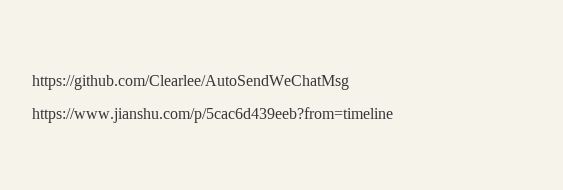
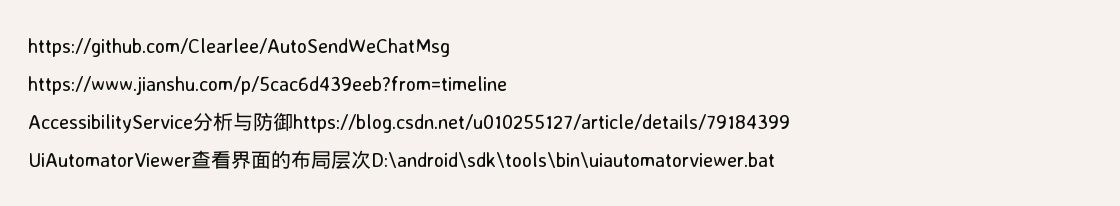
+ AccessibilityService分析与防御https://blog.csdn.net/u010255127/article/details/79184399
+ UiAutomatorViewer查看界面的布局层次D:\android\sdk\tools\bin\uiautomatorviewer.bat

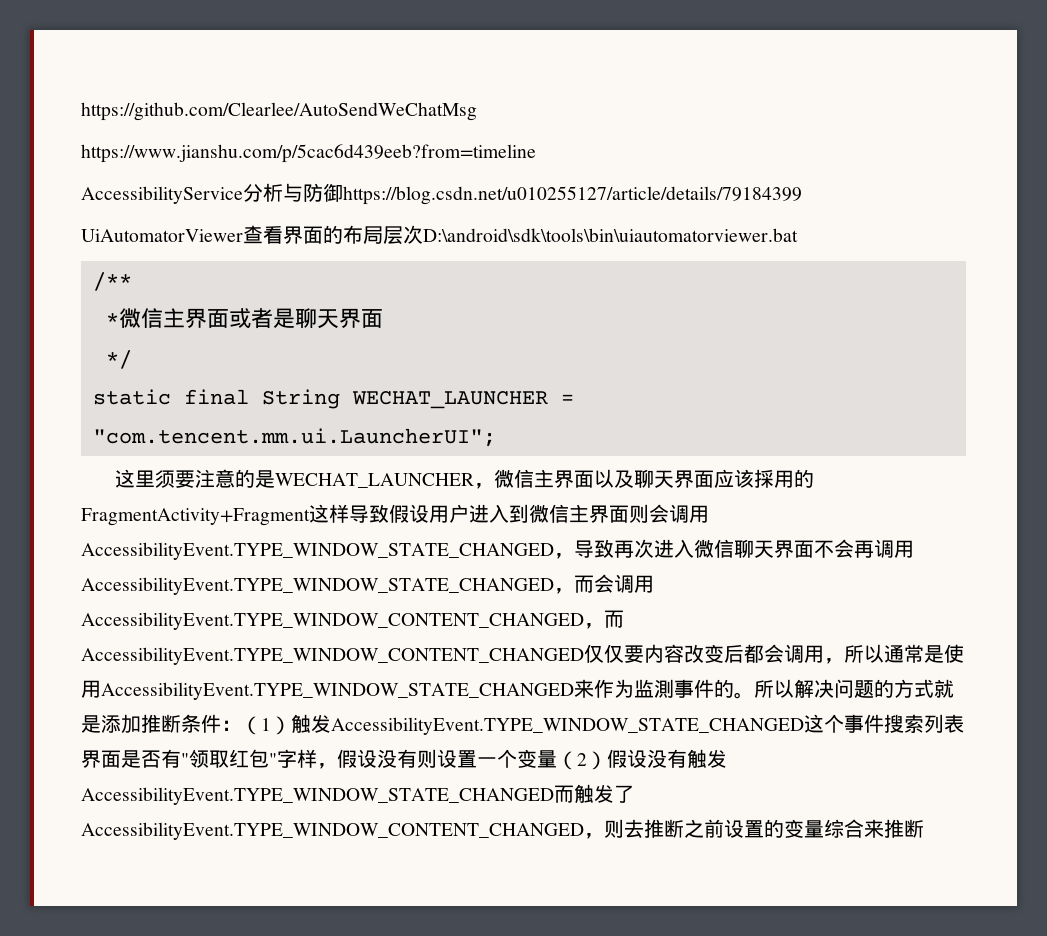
+ /**
+ *微信主界面或者是聊天界面
+ */
+ static final String WECHAT_LAUNCHER = "com.tencent.mm.ui.LauncherUI";
+ 这里须要注意的是WECHAT_LAUNCHER，微信主界面以及聊天界面应该採用的FragmentActivity+Fragment这样导致假设用户进入到微信主界面则会调用AccessibilityEvent.TYPE_WINDOW_STATE_CHANGED，导致再次进入微信聊天界面不会再调用AccessibilityEvent.TYPE_WINDOW_STATE_CHANGED，而会调用AccessibilityEvent.TYPE_WINDOW_CONTENT_CHANGED，而AccessibilityEvent.TYPE_WINDOW_CONTENT_CHANGED仅仅要内容改变后都会调用，所以通常是使用AccessibilityEvent.TYPE_WINDOW_STATE_CHANGED来作为监測事件的。所以解决问题的方式就是添加推断条件：（1）触发AccessibilityEvent.TYPE_WINDOW_STATE_CHANGED这个事件搜索列表界面是否有"领取红包"字样，假设没有则设置一个变量（2）假设没有触发AccessibilityEvent.TYPE_WINDOW_STATE_CHANGED而触发了AccessibilityEvent.TYPE_WINDOW_CONTENT_CHANGED，则去推断之前设置的变量综合来推断

